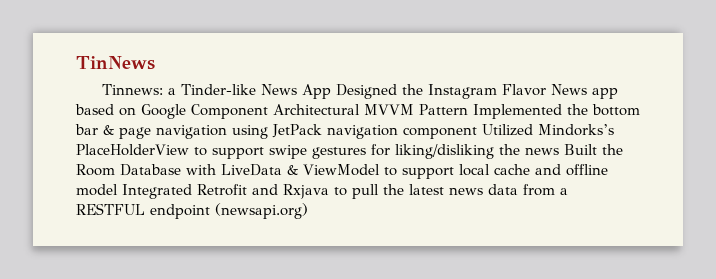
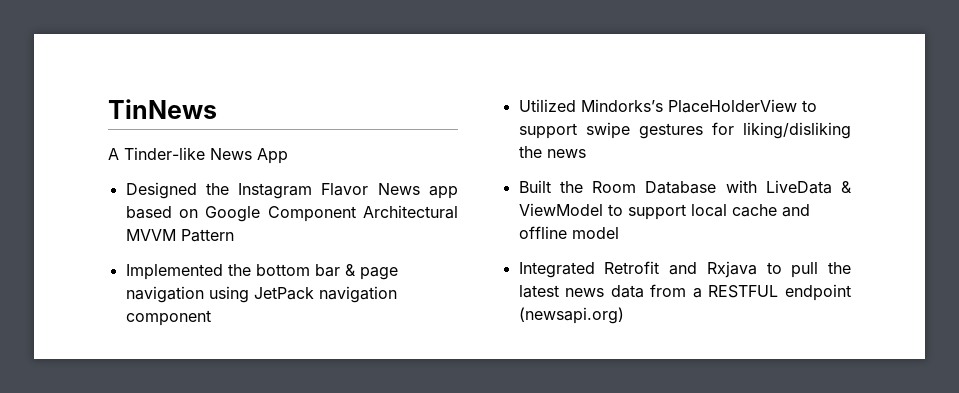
- Tinnews: a Tinder-like News App Designed the Instagram Flavor News app based on Google Component Architectural MVVM Pattern Implemented the bottom bar & page navigation using JetPack navigation component Utilized Mindorks’s PlaceHolderView to support swipe gestures for liking/disliking the news Built the Room Database with LiveData & ViewModel to support local cache and offline model Integrated Retrofit and Rxjava to pull the latest news data from a RESTFUL endpoint (newsapi.org)
+ A Tinder-like News App
+ Designed the Instagram Flavor News app based on Google Component Architectural MVVM Pattern
+ Implemented the bottom bar & page navigation using JetPack navigation component
+ Utilized Mindorks’s PlaceHolderView to support swipe gestures for liking/disliking the news
+ Built the Room Database with LiveData & ViewModel to support local cache and offline model
+ Integrated Retrofit and Rxjava to pull the latest news data from a RESTFUL endpoint (newsapi.org)

